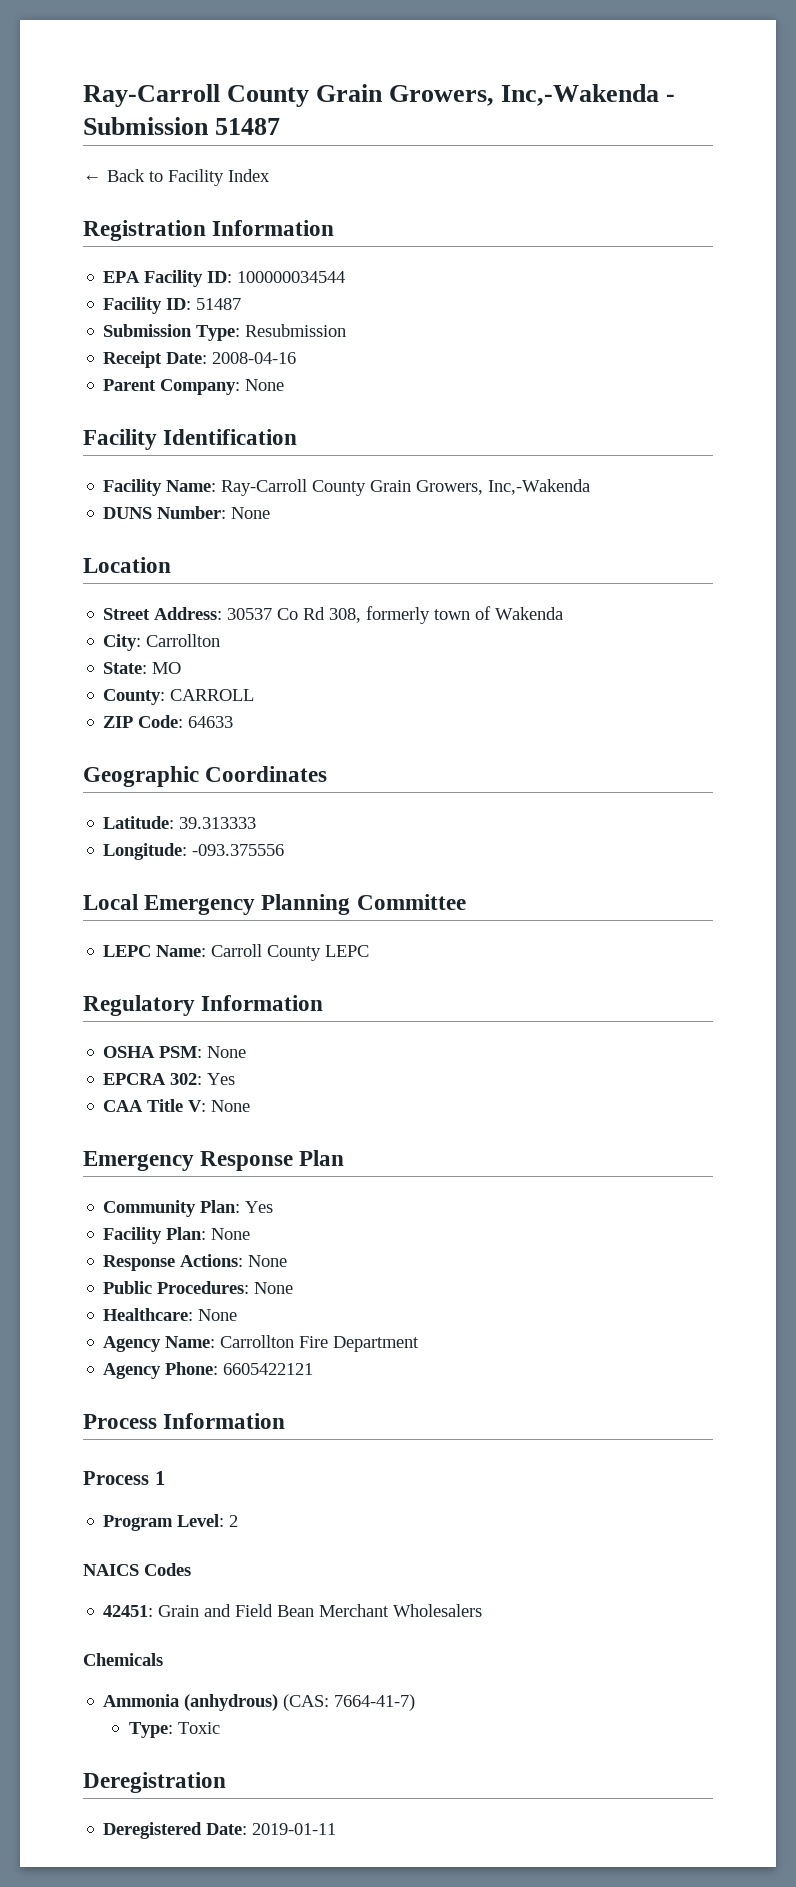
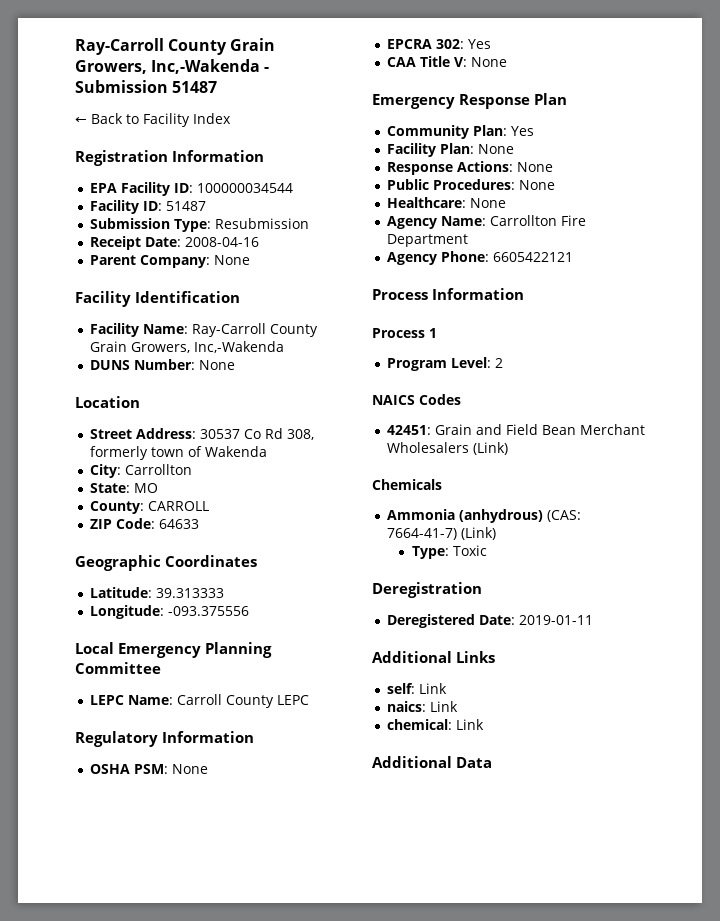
- 42451: Grain and Field Bean Merchant Wholesalers
+ 42451: Grain and Field Bean Merchant Wholesalers (Link)
- Ammonia (anhydrous) (CAS: 7664-41-7)
+ Ammonia (anhydrous) (CAS: 7664-41-7) (Link)
+ Additional Links
+ self: Link
+ naics: Link
+ chemical: Link
+ Additional Data

